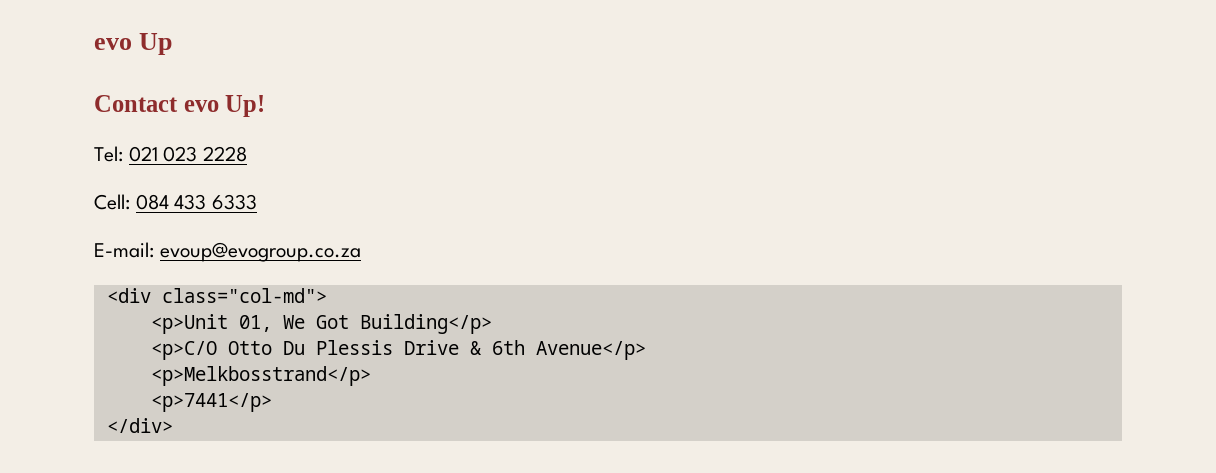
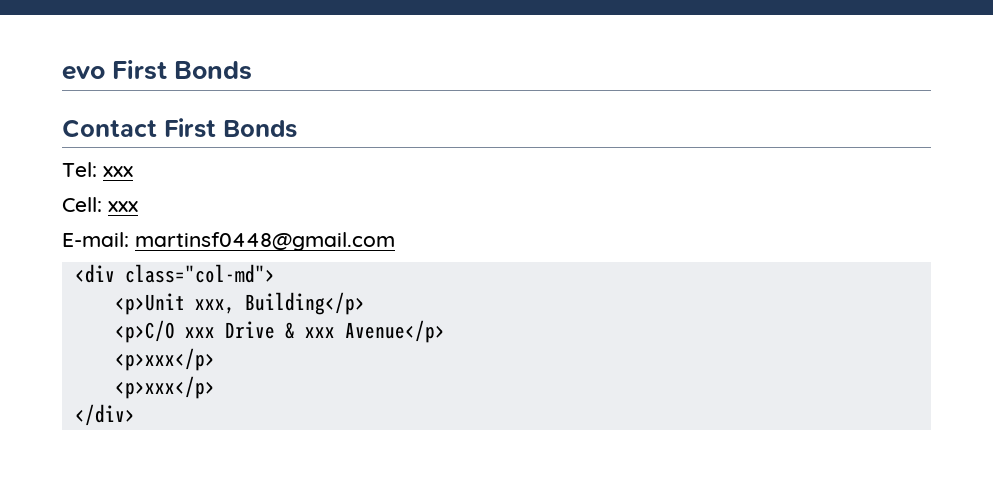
- evo Up
+ evo First Bonds
- Contact evo Up!
+ Contact First Bonds
- Tel: 021 023 2228
- Cell: 084 433 6333
+ Tel: xxx
+ Cell: xxx
- E-mail: evoup@evogroup.co.za
+ E-mail: martinsf0448@gmail.com
- <p>Unit 01, We Got Building</p>
+ <p>Unit xxx, Building</p>
- <p>C/O Otto Du Plessis Drive & 6th Avenue</p>
- <p>Melkbosstrand</p>
- <p>7441</p>
+ <p>C/O xxx Drive & xxx Avenue</p>
+ <p>xxx</p>
+ <p>xxx</p>

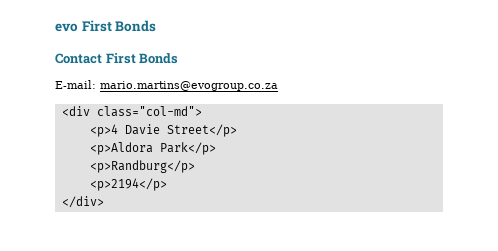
- Tel: xxx
- Cell: xxx
- E-mail: martinsf0448@gmail.com
+ E-mail: mario.martins@evogroup.co.za
- <p>Unit xxx, Building</p>
- <p>C/O xxx Drive & xxx Avenue</p>
- <p>xxx</p>
- <p>xxx</p>
+ <p>4 Davie Street</p>
+ <p>Aldora Park</p>
+ <p>Randburg</p>
+ <p>2194</p>

